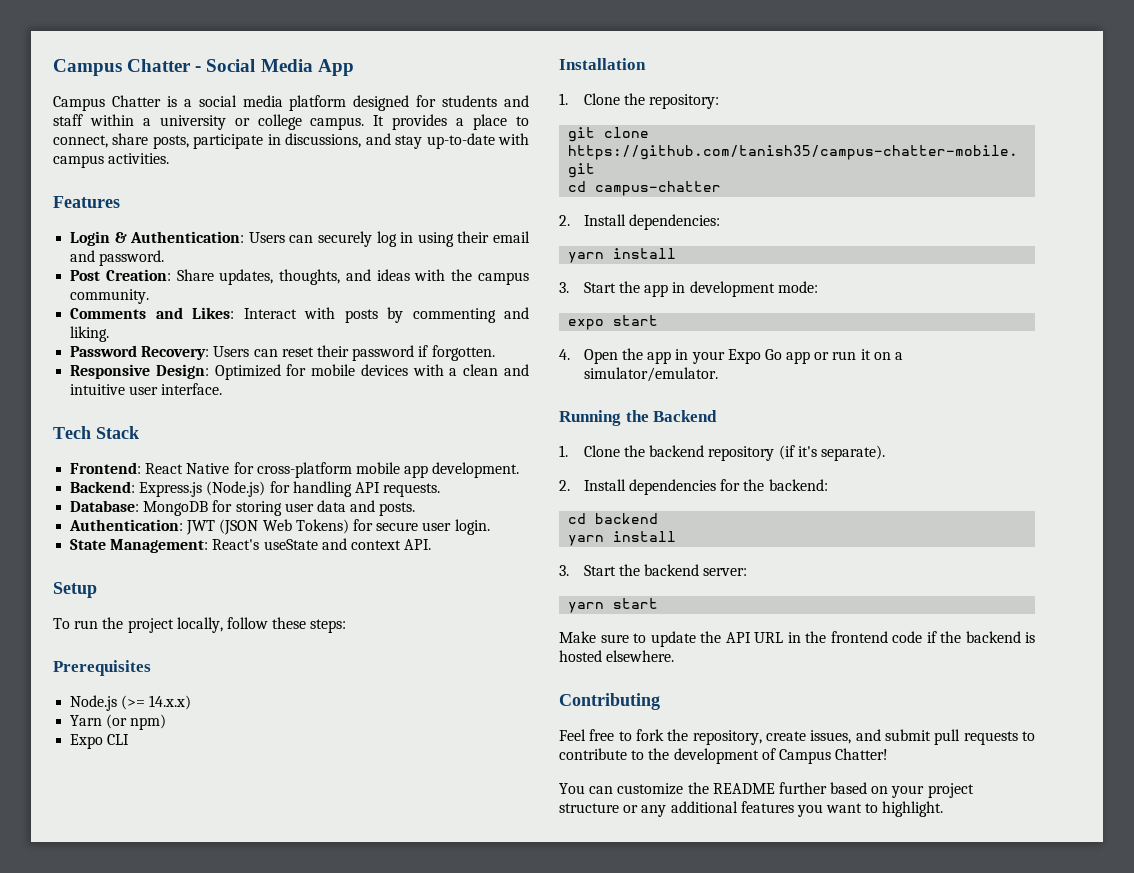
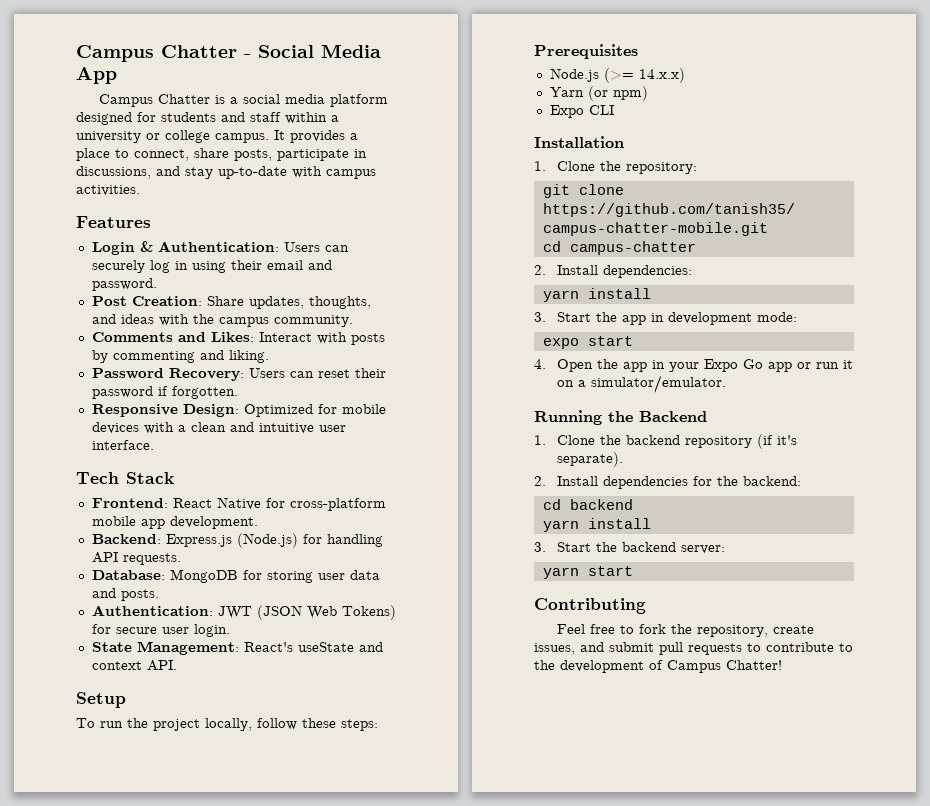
- Make sure to update the API URL in the frontend code if the backend is hosted elsewhere.
- You can customize the README further based on your project structure or any additional features you want to highlight.

